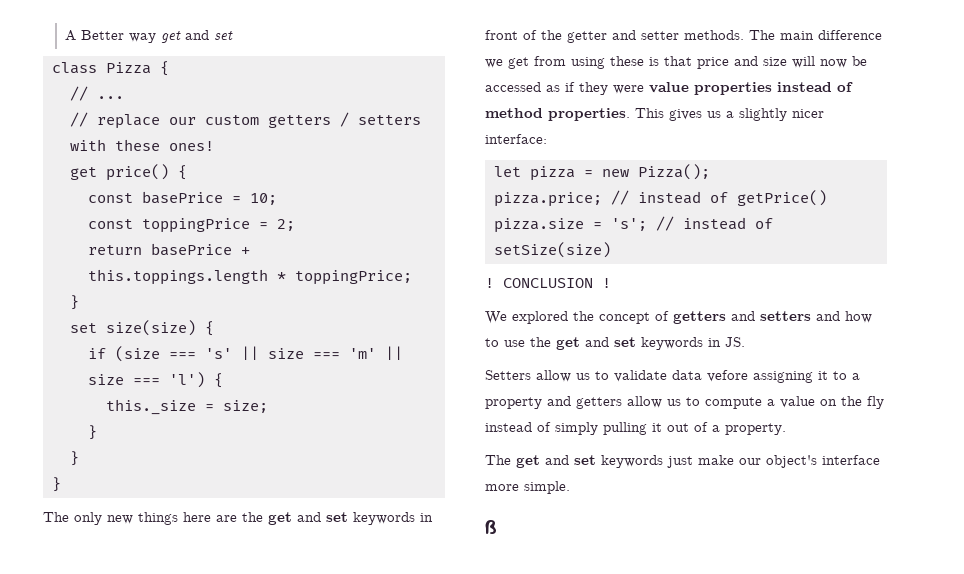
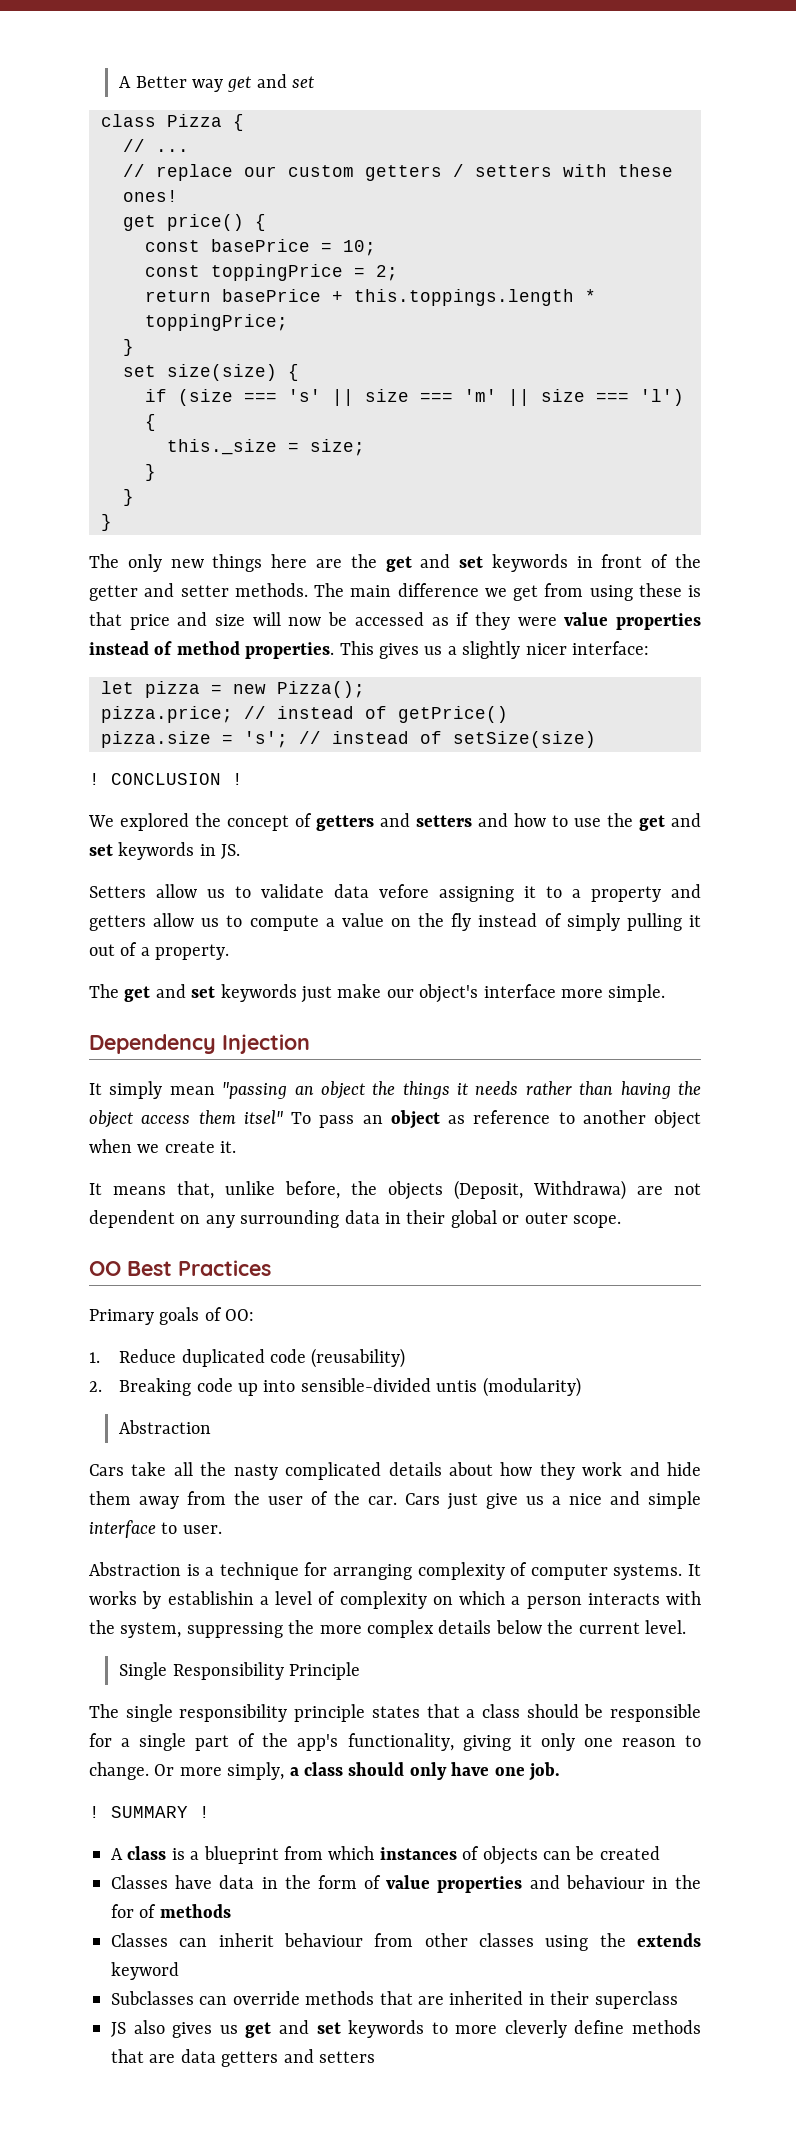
- ß
+ Dependency Injection
+ It simply mean "passing an object the things it needs rather than having the object access them itsel" To pass an object as reference to another object when we create it.
+ It means that, unlike before, the objects (Deposit, Withdrawa) are not dependent on any surrounding data in their global or outer scope.
+ OO Best Practices
+ Primary goals of OO:
+ 1. Reduce duplicated code (reusability)
+ 2. Breaking code up into sensible-divided untis (modularity)
+ Abstraction
+ Cars take all the nasty complicated details about how they work and hide them away from the user of the car. Cars just give us a nice and simple interface to user.
+ Abstraction is a technique for arranging complexity of computer systems. It works by establishin a level of complexity on which a person interacts with the system, suppressing the more complex details below the current level.
+ Single Responsibility Principle
+ The single responsibility principle states that a class should be responsible for a single part of the app's functionality, giving it only one reason to change. Or more simply, a class should only have one job.
+ ! SUMMARY !
+ A class is a blueprint from which instances of objects can be created
+ Classes have data in the form of value properties and behaviour in the for of methods
+ Classes can inherit behaviour from other classes using the extends keyword
+ Subclasses can override methods that are inherited in their superclass
+ JS also gives us get and set keywords to more cleverly define methods that are data getters and setters

